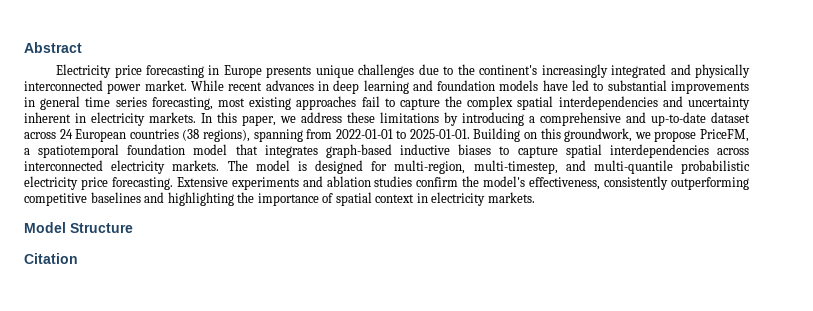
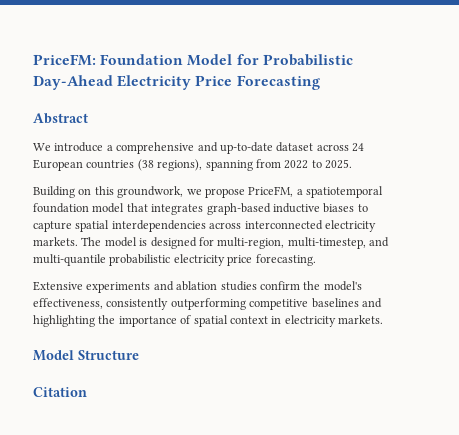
+ PriceFM: Foundation Model for Probabilistic Day-Ahead Electricity Price Forecasting
  Abstract
- Electricity price forecasting in Europe presents unique challenges due to the continent's increasingly integrated and physically interconnected power market. While recent advances in deep learning and foundation models have led to substantial improvements in general time series forecasting, most existing approaches fail to capture the complex spatial interdependencies and uncertainty inherent in electricity markets. In this paper, we address these limitations by introducing a comprehensive and up-to-date dataset across 24 European countries (38 regions), spanning from 2022-01-01 to 2025-01-01. Building on this groundwork, we propose PriceFM, a spatiotemporal foundation model that integrates graph-based inductive biases to capture spatial interdependencies across interconnected electricity markets.
+ We introduce a comprehensive and up-to-date dataset across 24 European countries (38 regions), spanning from 2022 to 2025.
+ Building on this groundwork, we propose PriceFM, a spatiotemporal foundation model that integrates graph-based inductive biases to capture spatial interdependencies across interconnected electricity markets.
- The model is designed for multi-region, multi-timestep, and multi-quantile probabilistic electricity price forecasting. Extensive experiments and ablation studies confirm the model's effectiveness, consistently outperforming competitive baselines and highlighting the importance of spatial context in electricity markets.
+ The model is designed for multi-region, multi-timestep, and multi-quantile probabilistic electricity price forecasting.
+ Extensive experiments and ablation studies confirm the model's effectiveness, consistently outperforming competitive baselines and highlighting the importance of spatial context in electricity markets.

